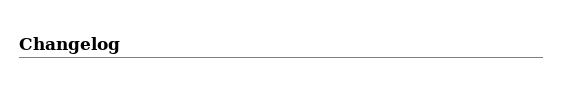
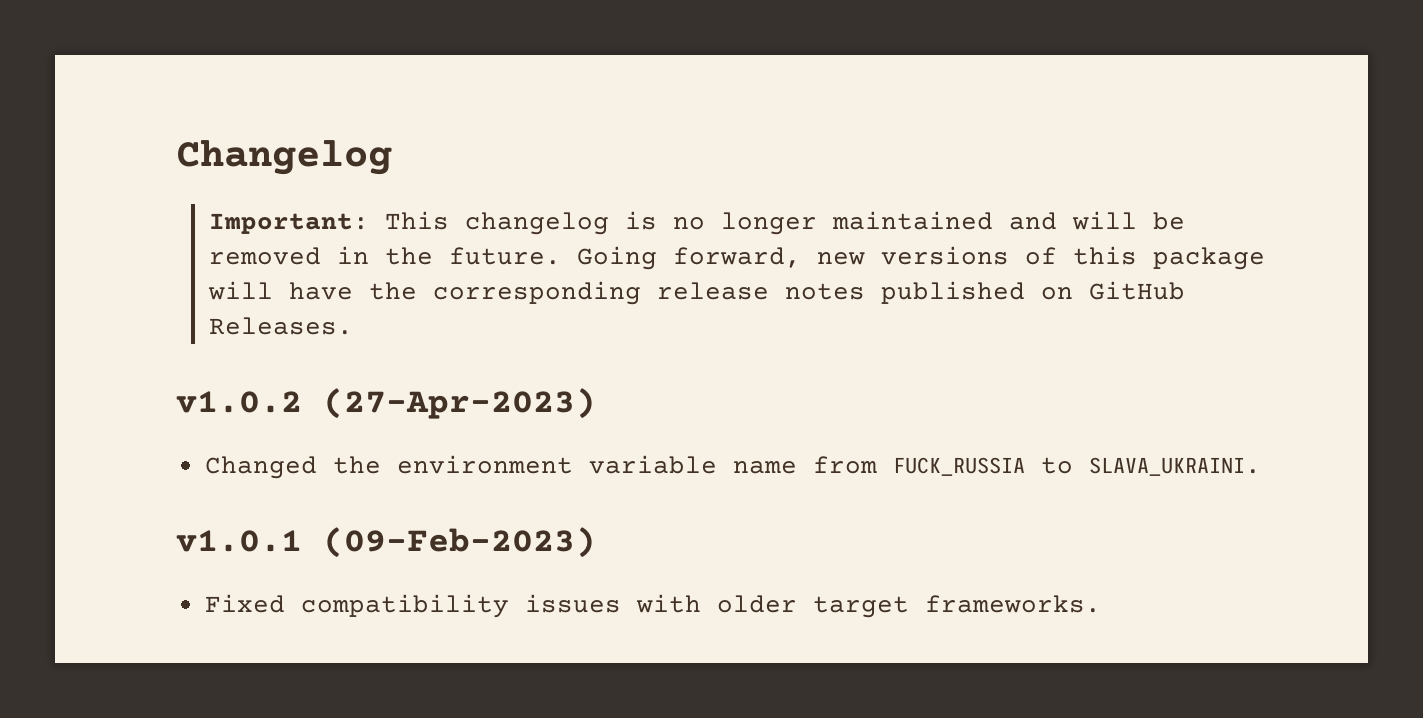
+ Important: This changelog is no longer maintained and will be removed in the future. Going forward, new versions of this package will have the corresponding release notes published on GitHub Releases.
+ v1.0.2 (27-Apr-2023)
+ Changed the environment variable name from FUCK_RUSSIA to SLAVA_UKRAINI.
+ v1.0.1 (09-Feb-2023)
+ Fixed compatibility issues with older target frameworks.

